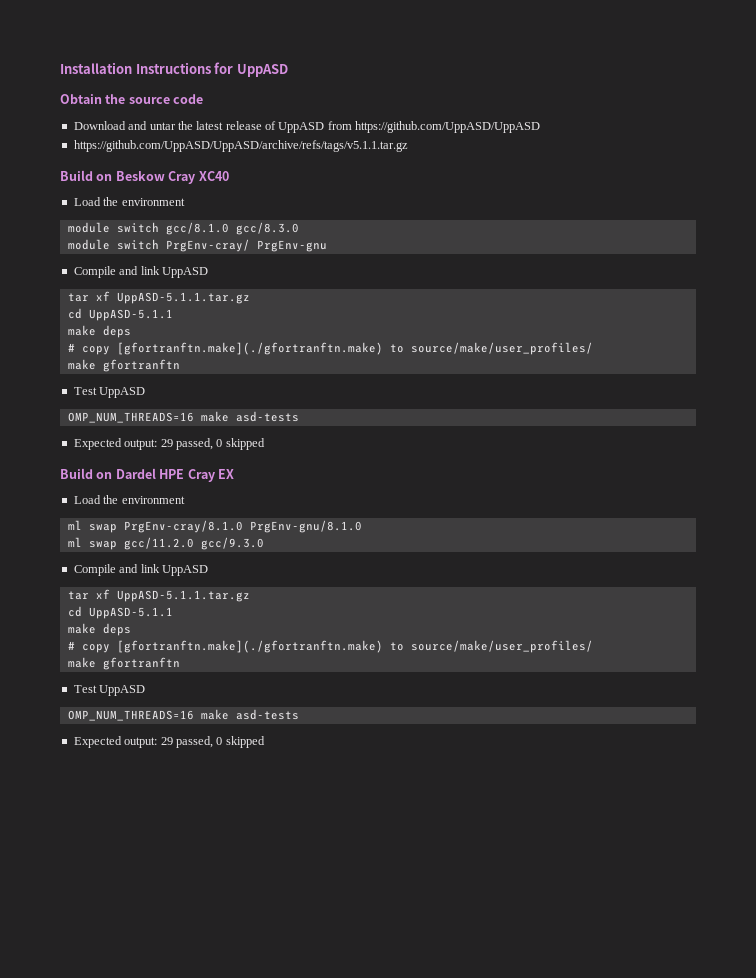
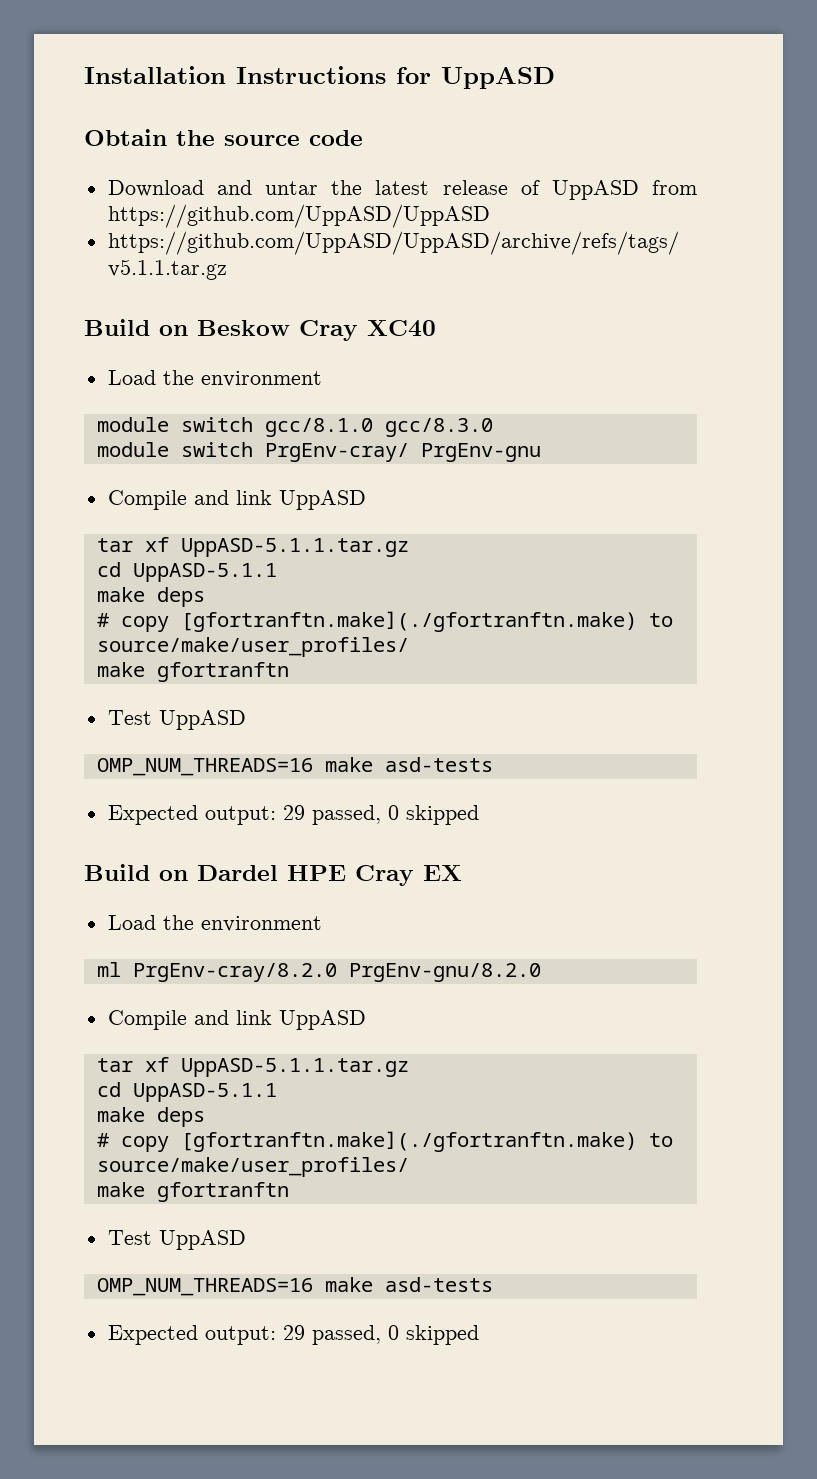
- ml swap PrgEnv-cray/8.1.0 PrgEnv-gnu/8.1.0
- ml swap gcc/11.2.0 gcc/9.3.0
+ ml PrgEnv-cray/8.2.0 PrgEnv-gnu/8.2.0

